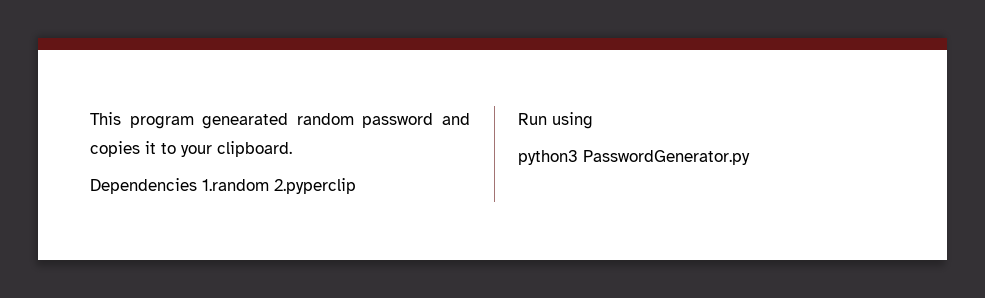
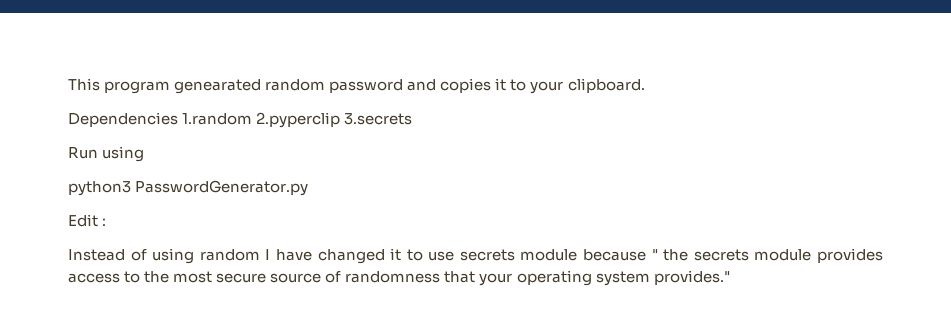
- Dependencies 1.random 2.pyperclip
+ Dependencies 1.random 2.pyperclip 3.secrets
+ Edit :
+ Instead of using random I have changed it to use secrets module because " the secrets module provides access to the most secure source of randomness that your operating system provides."

